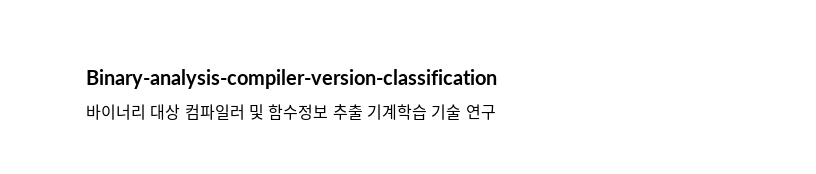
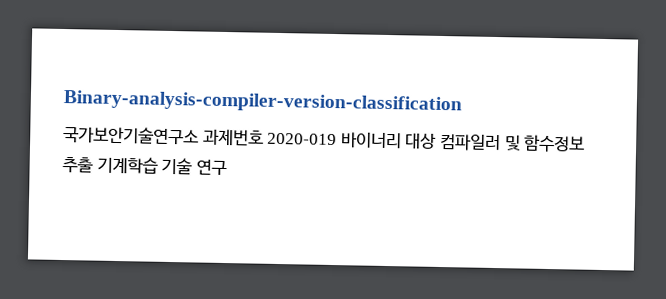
- 바이너리 대상 컴파일러 및 함수정보 추출 기계학습 기술 연구
+ 국가보안기술연구소 과제번호 2020-019 바이너리 대상 컴파일러 및 함수정보 추출 기계학습 기술 연구

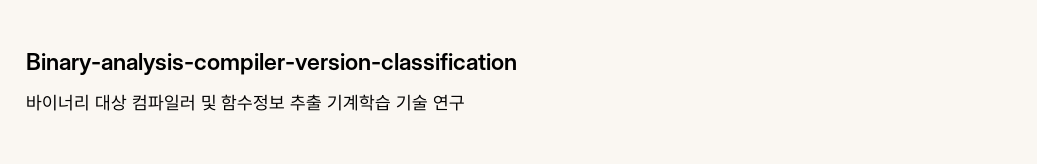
- 국가보안기술연구소 과제번호 2020-019 바이너리 대상 컴파일러 및 함수정보 추출 기계학습 기술 연구
+ 바이너리 대상 컴파일러 및 함수정보 추출 기계학습 기술 연구

